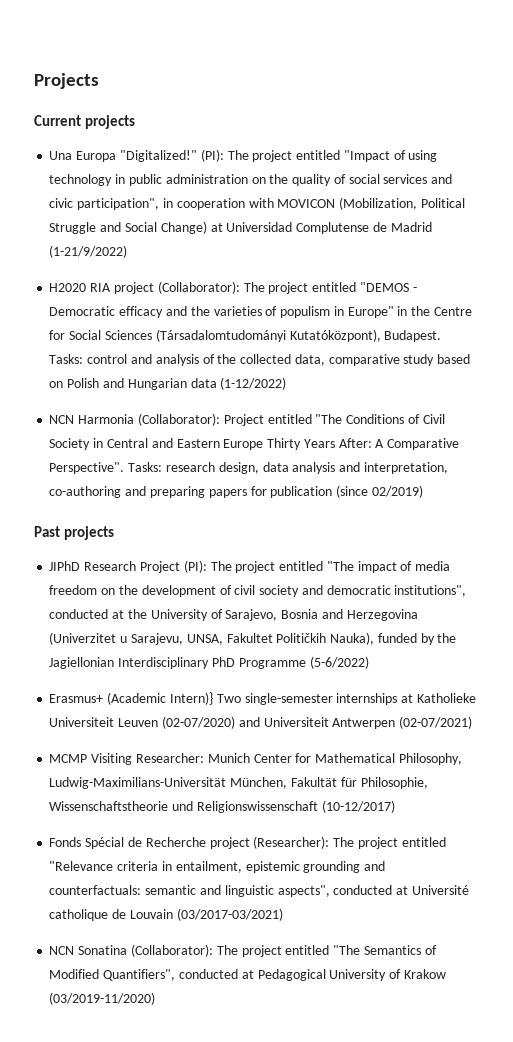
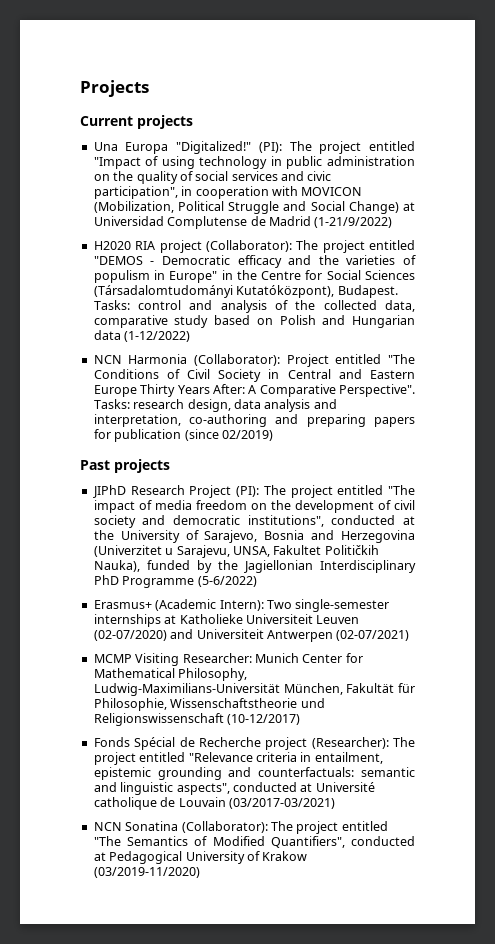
- Erasmus+ (Academic Intern)} Two single-semester internships at Katholieke Universiteit Leuven (02-07/2020) and Universiteit Antwerpen (02-07/2021)
+ Erasmus+ (Academic Intern): Two single-semester internships at Katholieke Universiteit Leuven (02-07/2020) and Universiteit Antwerpen (02-07/2021)

